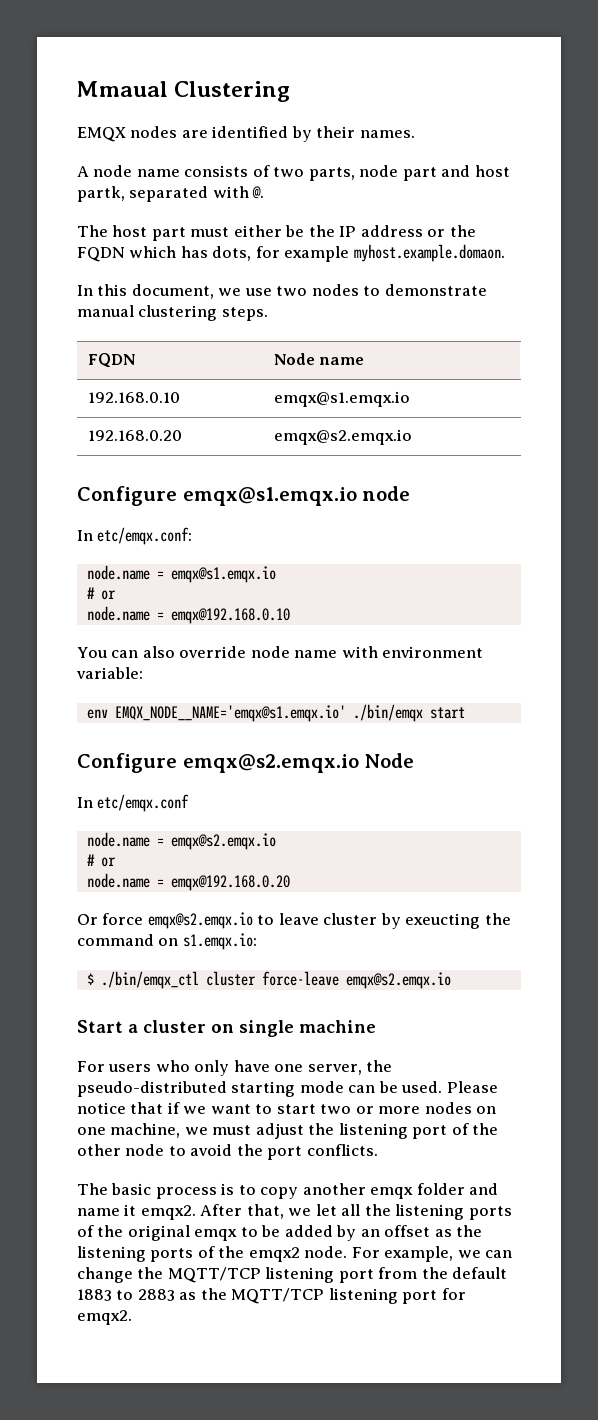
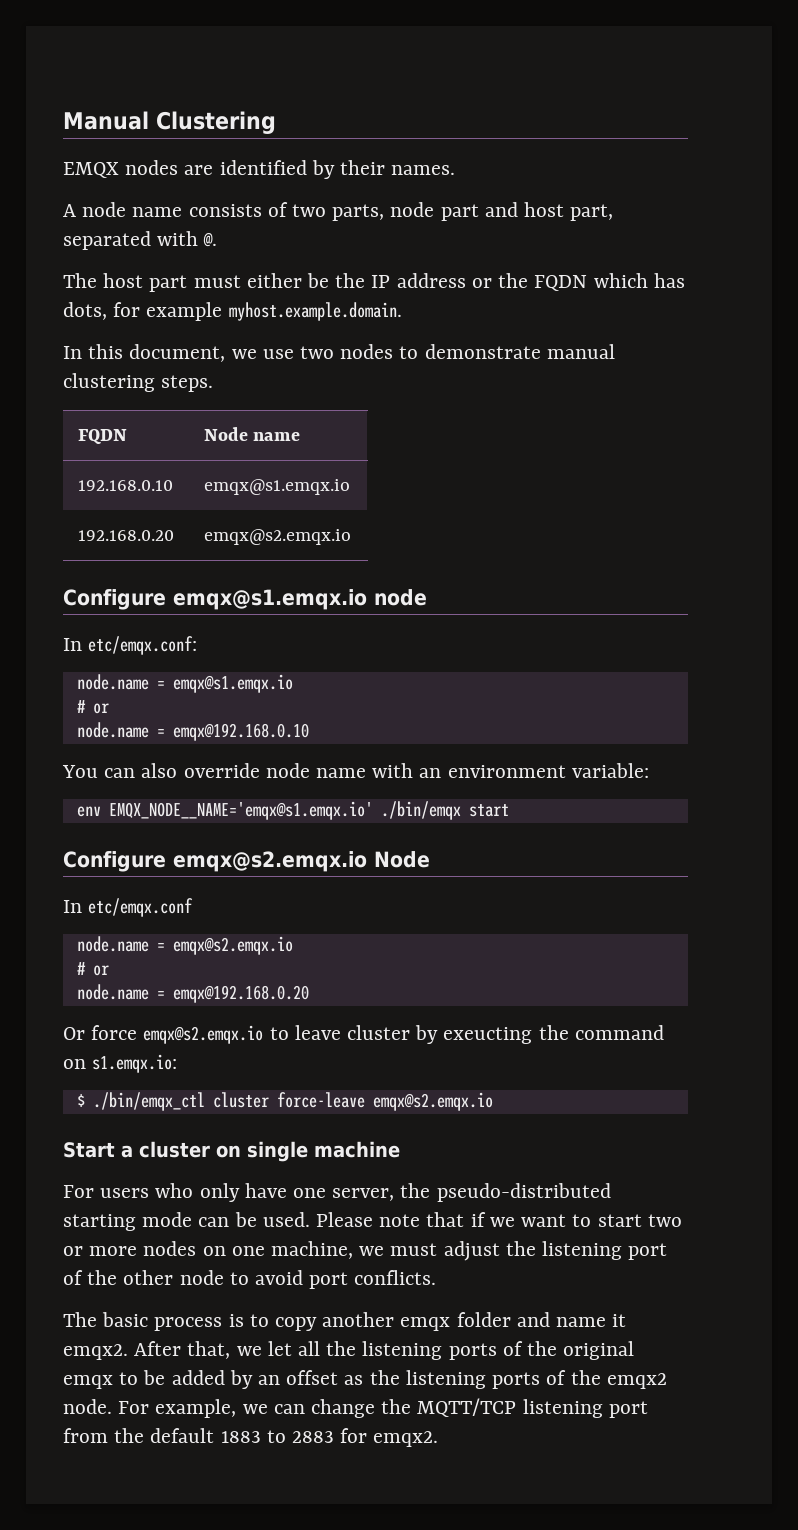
- Mmaual Clustering
+ Manual Clustering
- A node name consists of two parts, node part and host partk, separated with @.
+ A node name consists of two parts, node part and host part, separated with @.
- The host part must either be the IP address or the FQDN which has dots, for example myhost.example.domaon.
+ The host part must either be the IP address or the FQDN which has dots, for example myhost.example.domain.
- You can also override node name with environment variable:
+ You can also override node name with an environment variable:
- Please notice that if we want to start two or more nodes on one machine, we must adjust the listening port of the other node to avoid the port conflicts.
+ Please note that if we want to start two or more nodes on one machine, we must adjust the listening port of the other node to avoid port conflicts.
- For example, we can change the MQTT/TCP listening port from the default 1883 to 2883 as the MQTT/TCP listening port for emqx2.
+ For example, we can change the MQTT/TCP listening port from the default 1883 to 2883 for emqx2.

